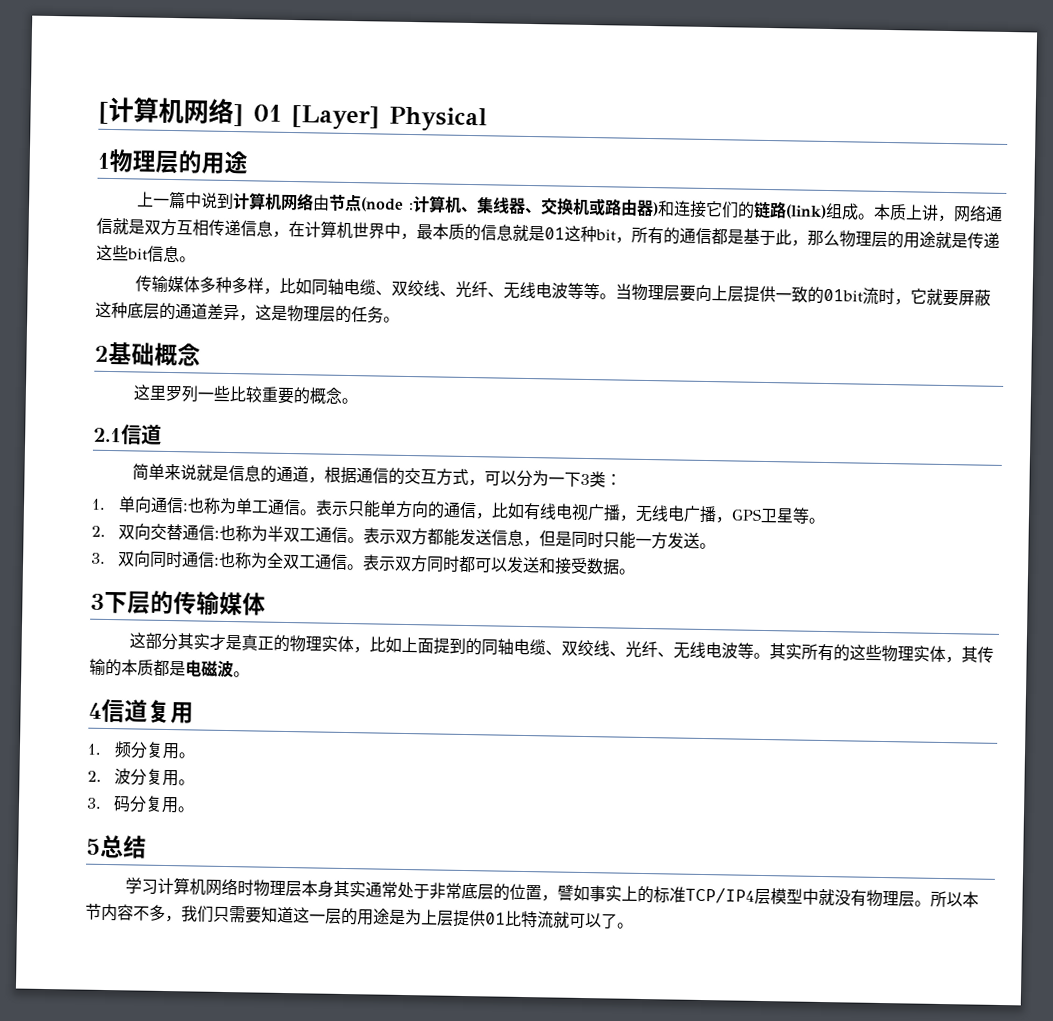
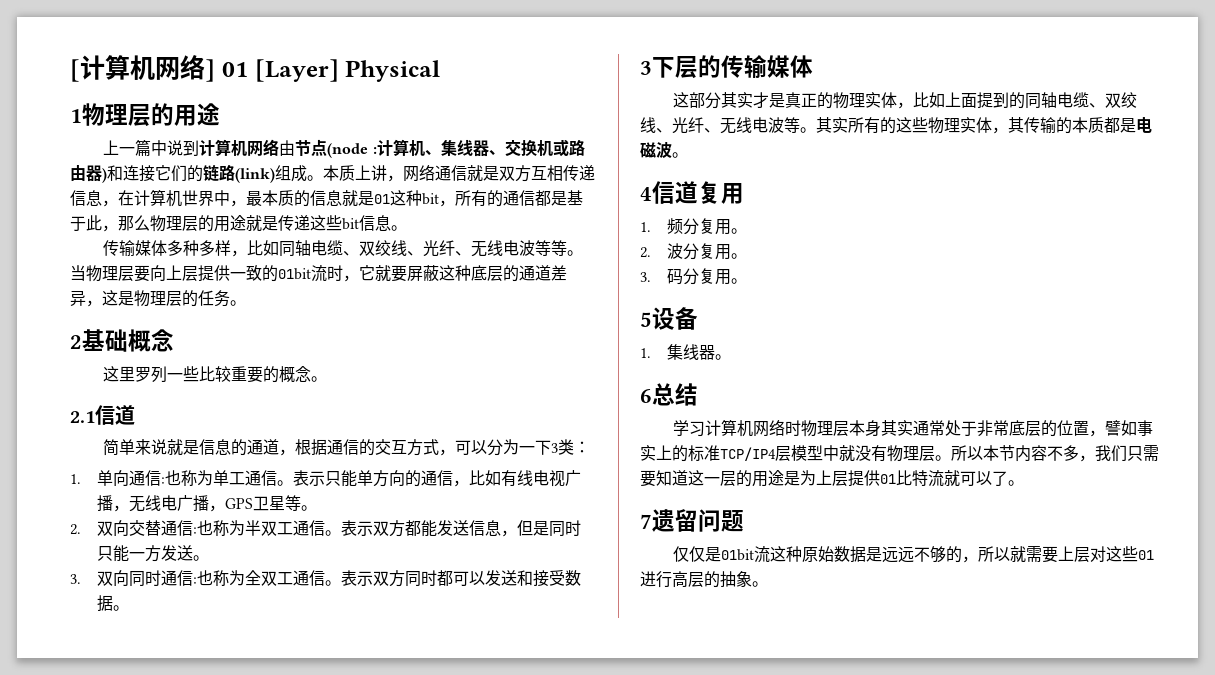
- 5总结
+ 5设备
+ 1.集线器。
+ 6总结
+ 7遗留问题
+ 仅仅是01bit流这种原始数据是远远不够的，所以就需要上层对这些01进行高层的抽象。

